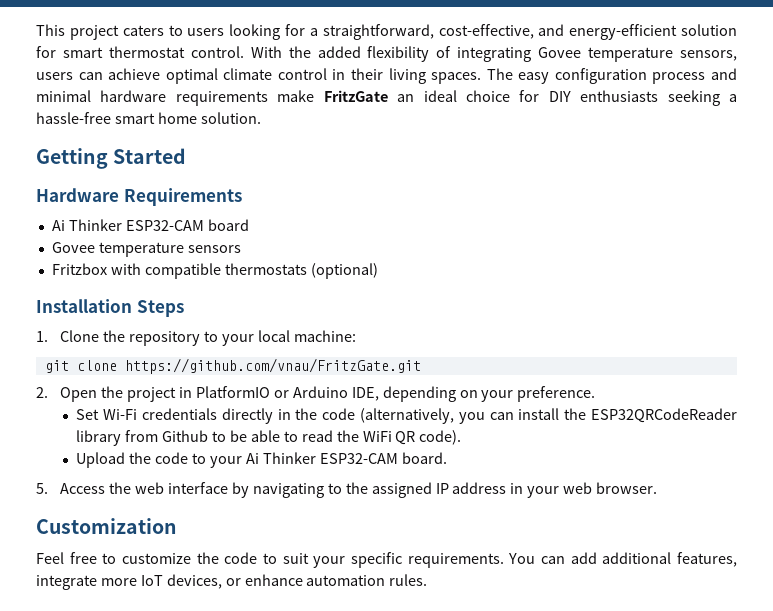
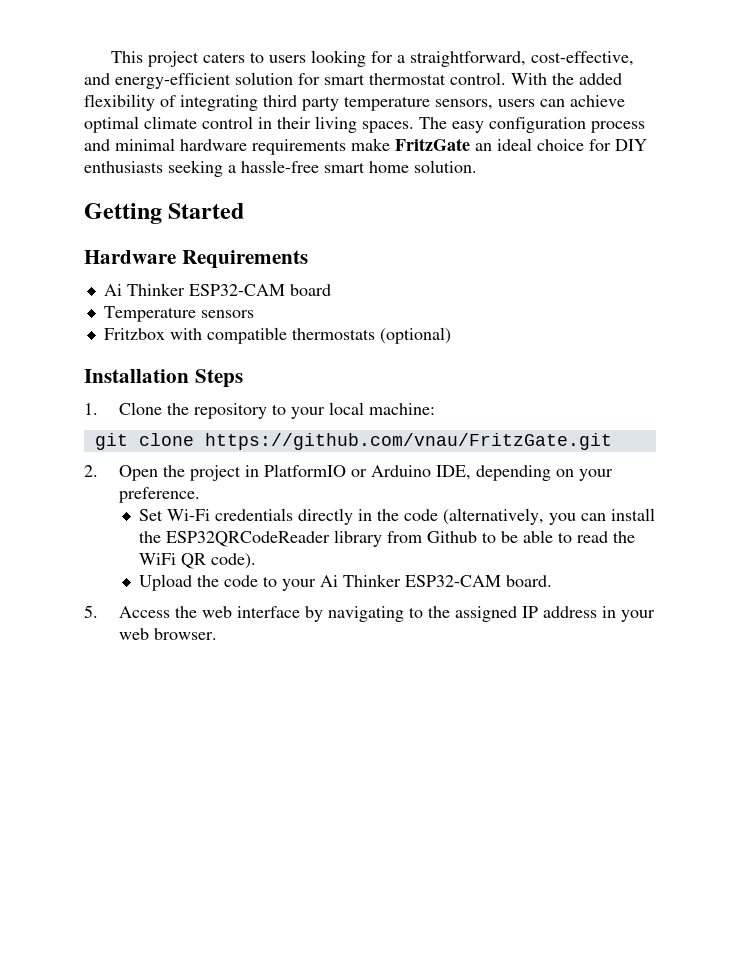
- With the added flexibility of integrating Govee temperature sensors, users can achieve optimal climate control in their living spaces.
+ With the added flexibility of integrating third party temperature sensors, users can achieve optimal climate control in their living spaces.
- Govee temperature sensors
+ Temperature sensors
- Customization
- Feel free to customize the code to suit your specific requirements. You can add additional features, integrate more IoT devices, or enhance automation rules.

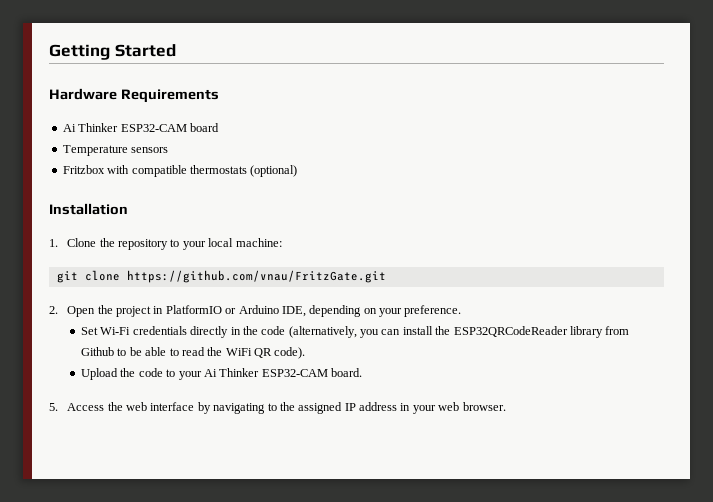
- This project caters to users looking for a straightforward, cost-effective, and energy-efficient solution for smart thermostat control. With the added flexibility of integrating third party temperature sensors, users can achieve optimal climate control in their living spaces. The easy configuration process and minimal hardware requirements make FritzGate an ideal choice for DIY enthusiasts seeking a hassle-free smart home solution.
- Installation Steps
+ Installation

